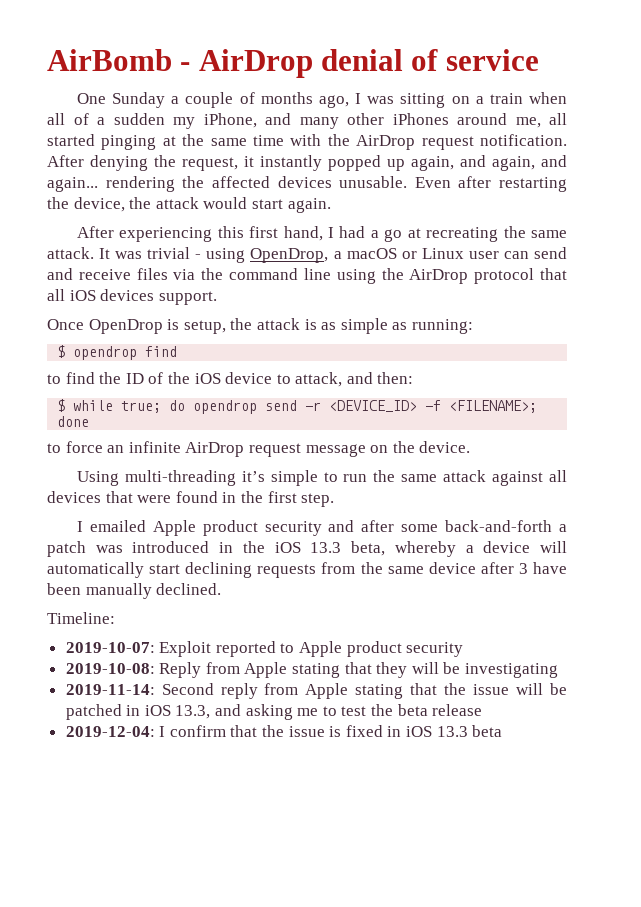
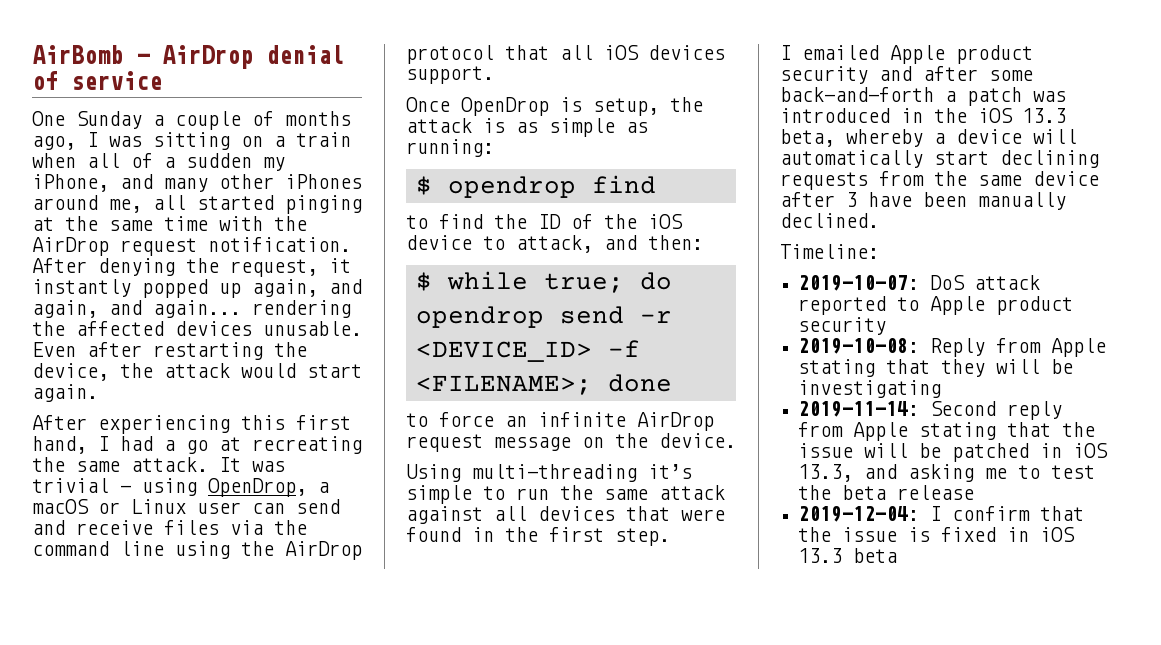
- 2019-10-07: Exploit reported to Apple product security
+ 2019-10-07: DoS attack reported to Apple product security

